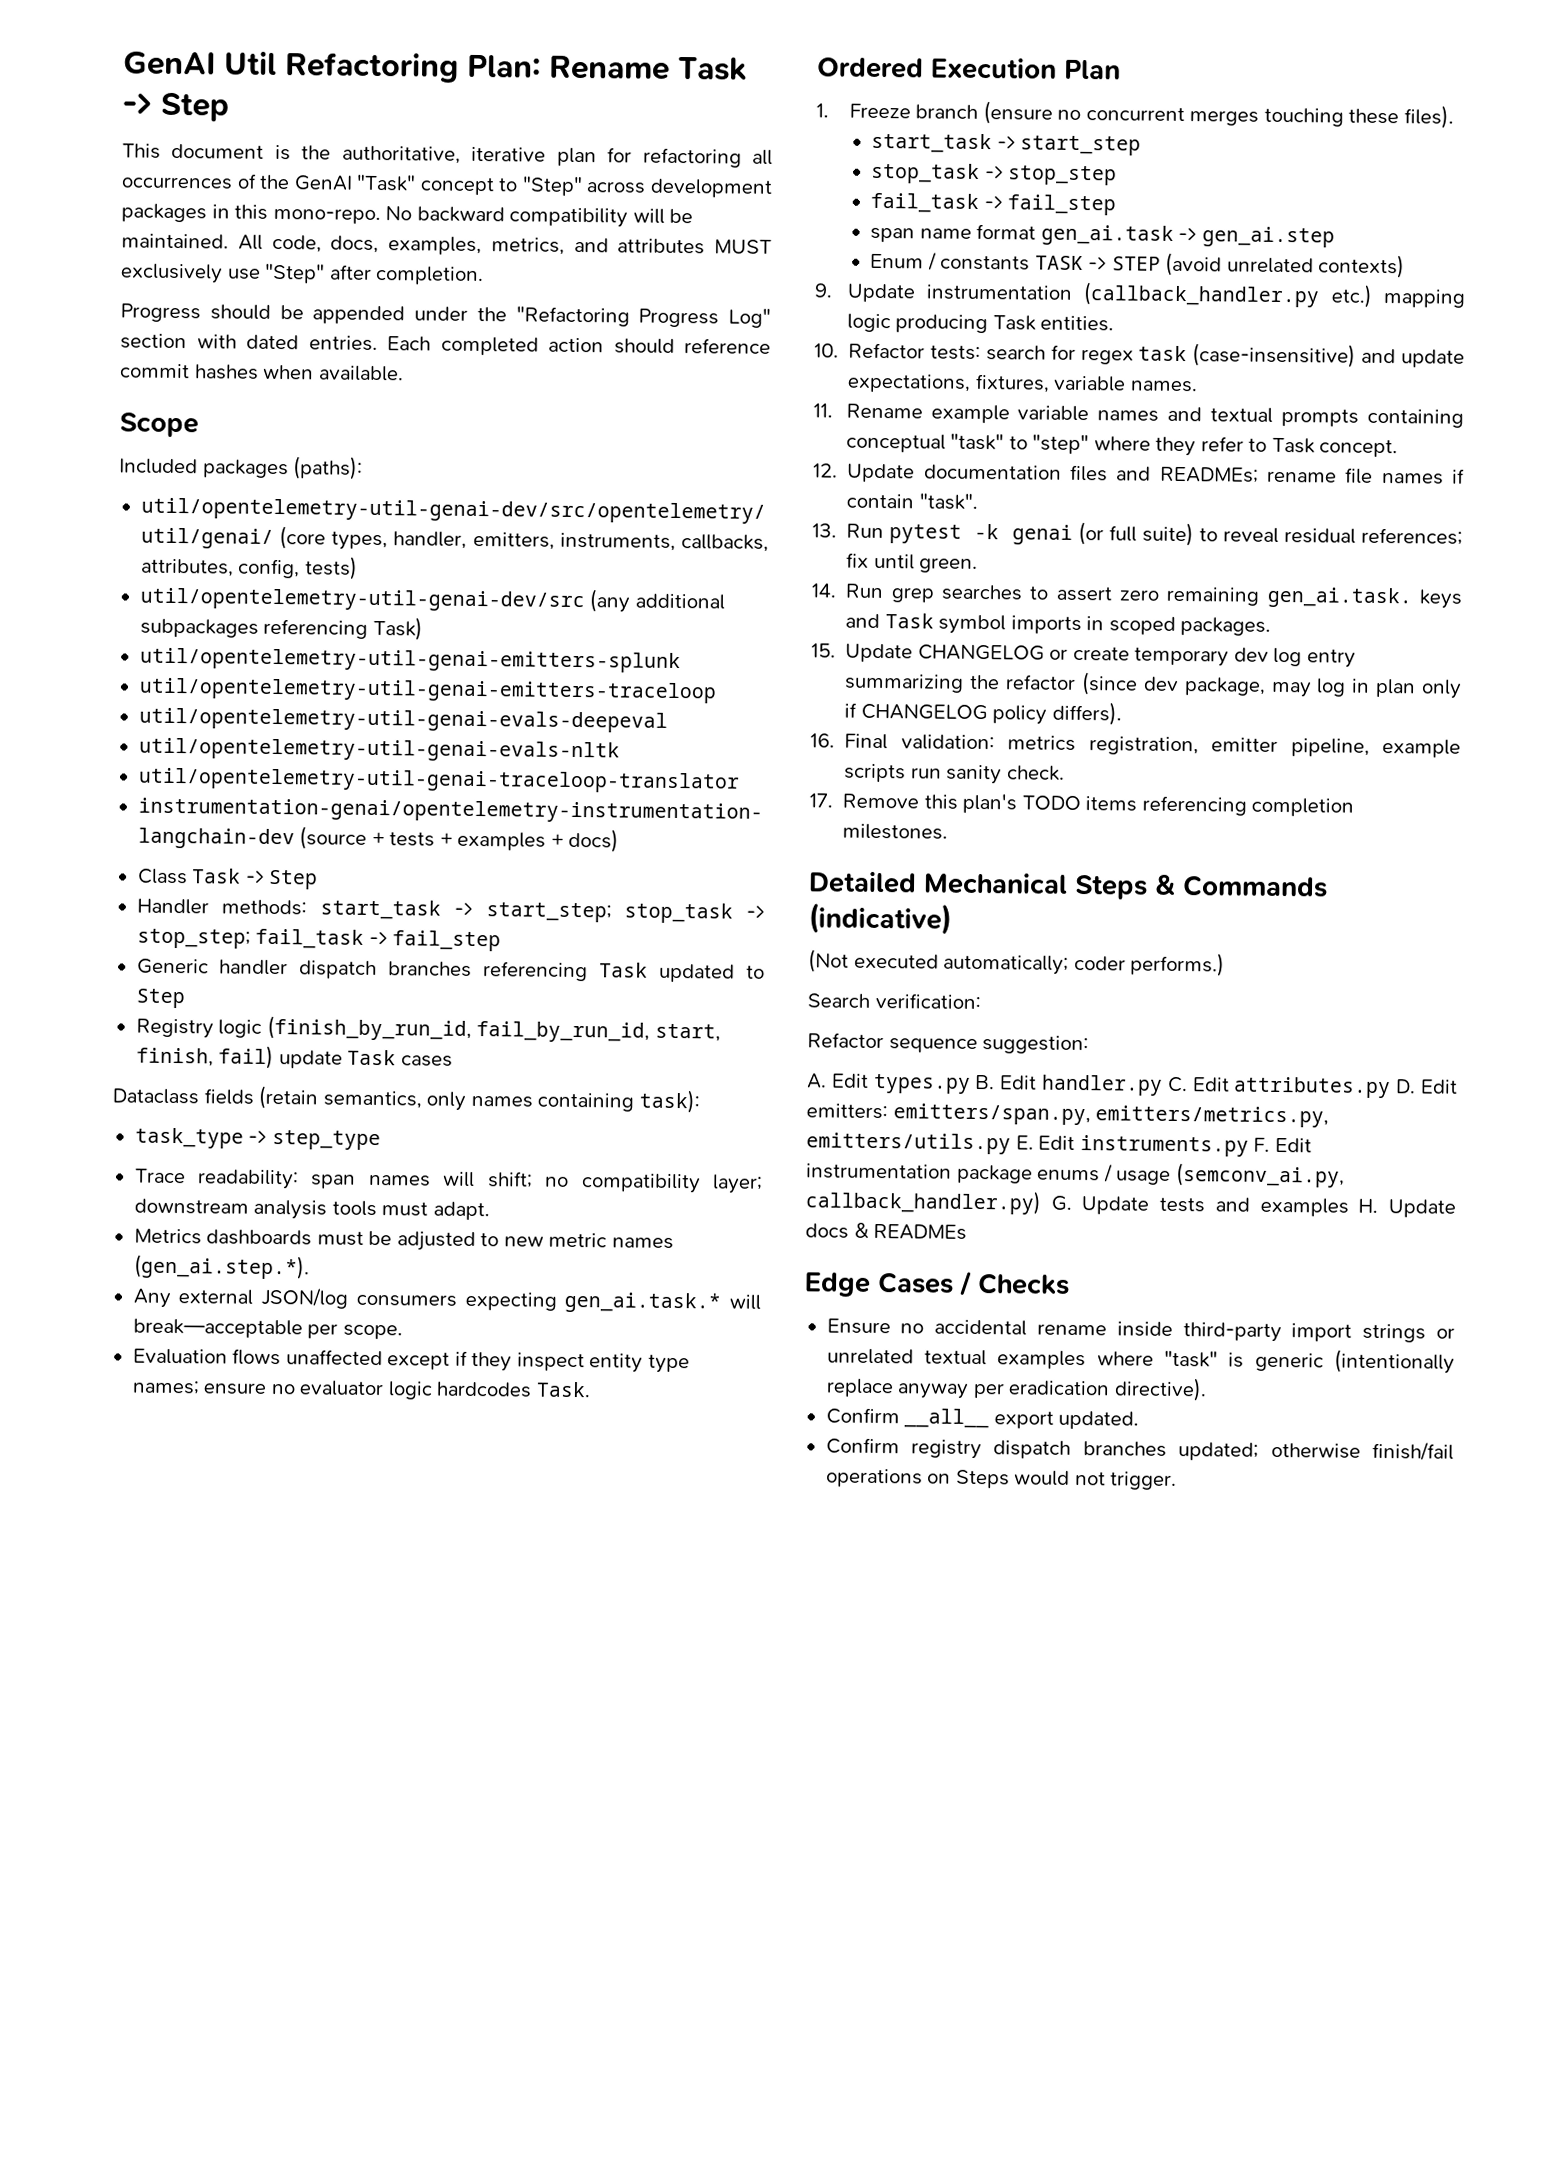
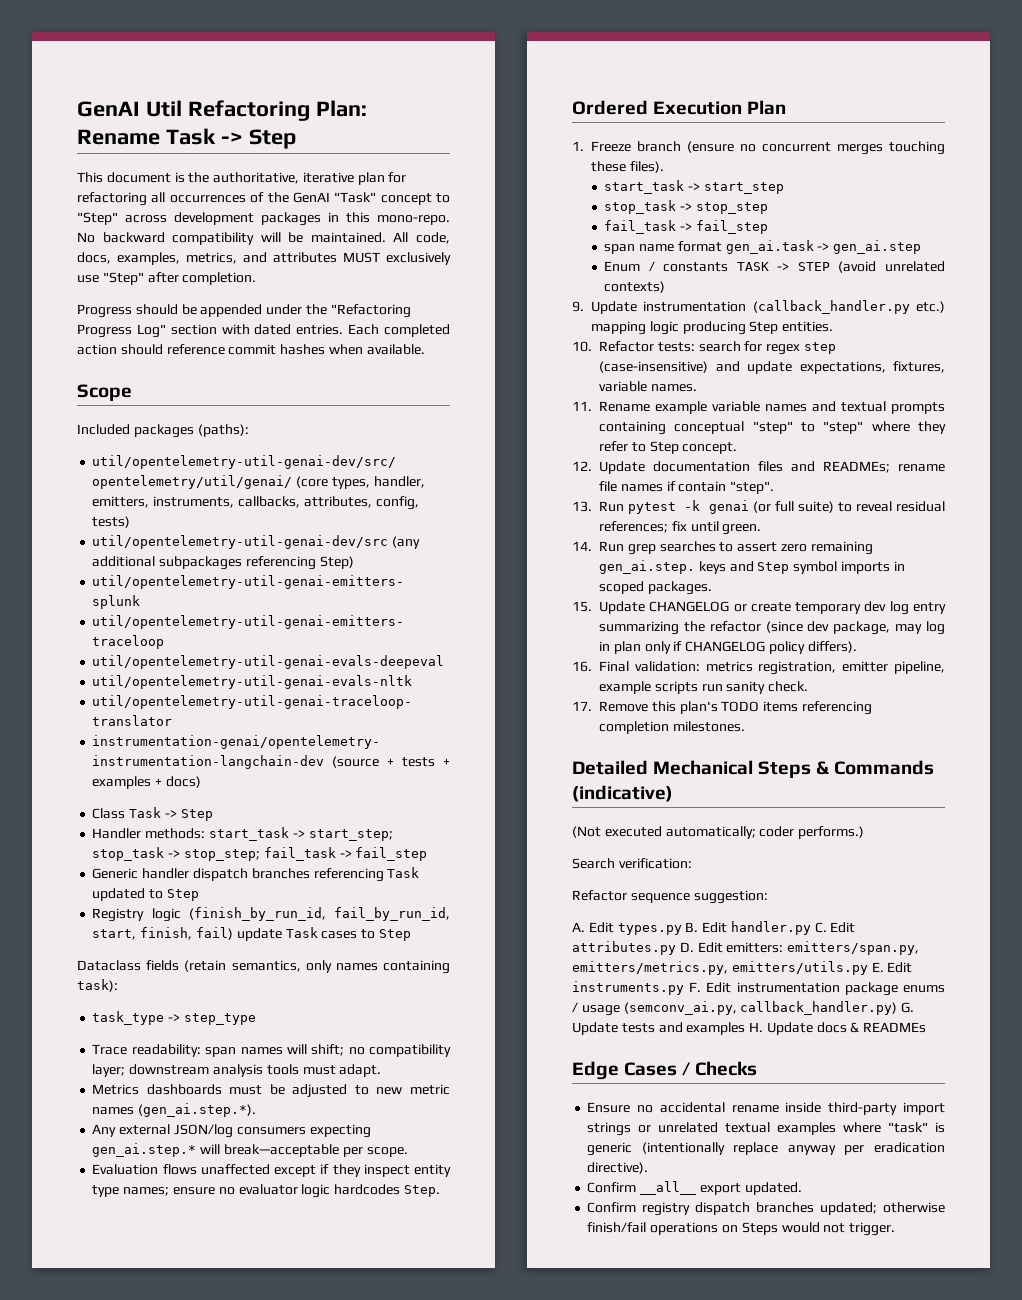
- util/opentelemetry-util-genai-dev/src (any additional subpackages referencing Task)
+ util/opentelemetry-util-genai-dev/src (any additional subpackages referencing Step)
- Registry logic (finish_by_run_id, fail_by_run_id, start, finish, fail) update Task cases
+ Registry logic (finish_by_run_id, fail_by_run_id, start, finish, fail) update Task cases to Step
- Any external JSON/log consumers expecting gen_ai.task.* will break—acceptable per scope.
+ Any external JSON/log consumers expecting gen_ai.step.* will break—acceptable per scope.
- Evaluation flows unaffected except if they inspect entity type names; ensure no evaluator logic hardcodes Task.
+ Evaluation flows unaffected except if they inspect entity type names; ensure no evaluator logic hardcodes Step.
- 9. Update instrumentation (callback_handler.py etc.) mapping logic producing Task entities.
+ 9. Update instrumentation (callback_handler.py etc.) mapping logic producing Step entities.
- 10. Refactor tests: search for regex task (case-insensitive) and update expectations, fixtures, variable names.
+ 10. Refactor tests: search for regex step (case-insensitive) and update expectations, fixtures, variable names.
- 11. Rename example variable names and textual prompts containing conceptual "task" to "step" where they refer to Task concept.
+ 11. Rename example variable names and textual prompts containing conceptual "step" to "step" where they refer to Step concept.
- 12. Update documentation files and READMEs; rename file names if contain "task".
+ 12. Update documentation files and READMEs; rename file names if contain "step".
- 14. Run grep searches to assert zero remaining gen_ai.task. keys and Task symbol imports in scoped packages.
+ 14. Run grep searches to assert zero remaining gen_ai.step. keys and Step symbol imports in scoped packages.

